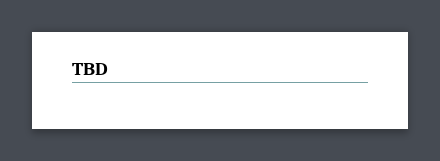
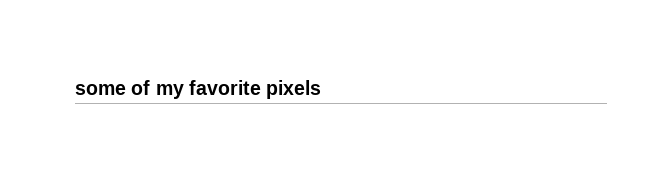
- TBD
+ some of my favorite pixels

